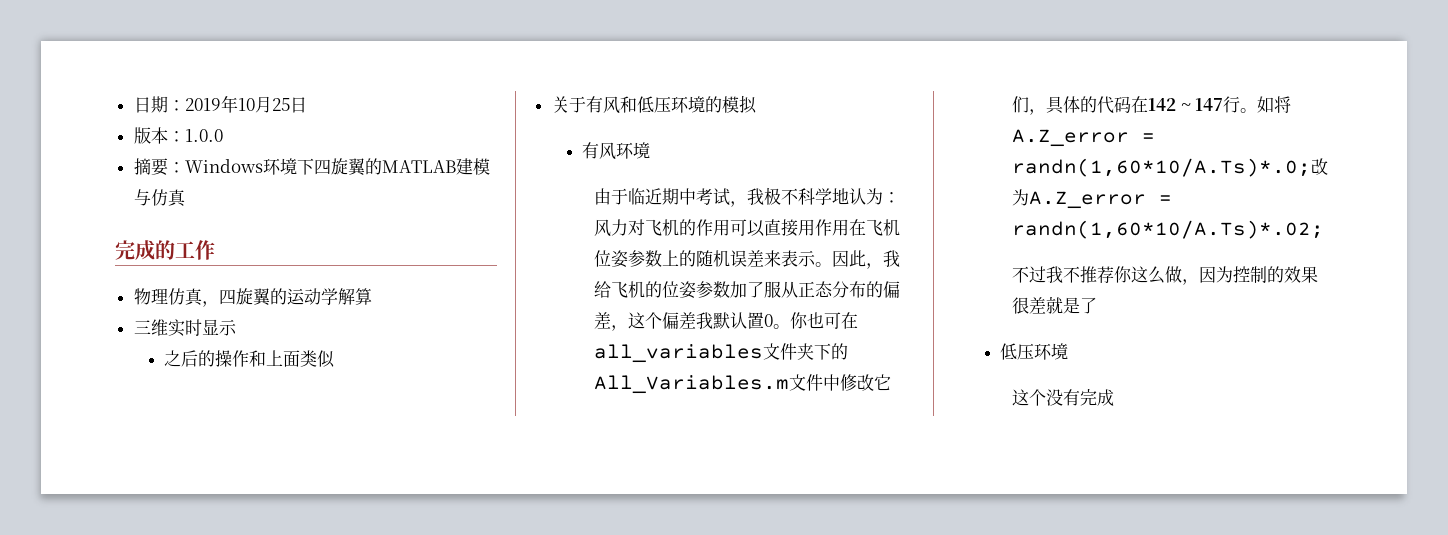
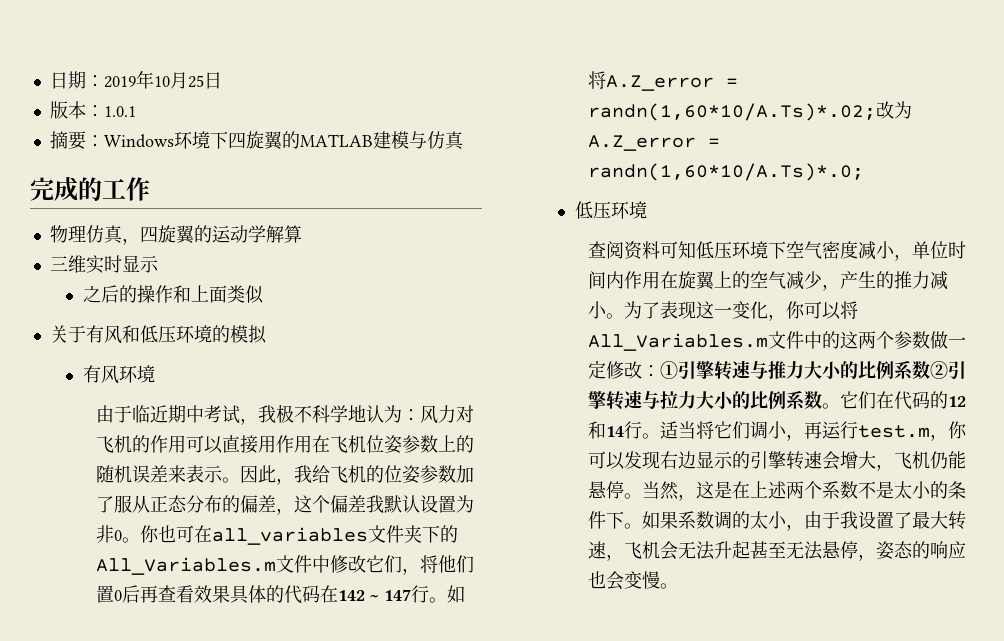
- 版本：1.0.0
+ 版本：1.0.1
- 因此，我给飞机的位姿参数加了服从正态分布的偏差，这个偏差我默认置0。
+ 因此，我给飞机的位姿参数加了服从正态分布的偏差，这个偏差我默认设置为非0。
- 你也可在all_variables文件夹下的All_Variables.m文件中修改它们，具体的代码在142 ~ 147行。
+ 你也可在all_variables文件夹下的All_Variables.m文件中修改它们，将他们置0后再查看效果具体的代码在142 ~ 147行。
- 如将A.Z_error = randn(1,60*10/A.Ts)*.0;改为A.Z_error = randn(1,60*10/A.Ts)*.02;
- 不过我不推荐你这么做，因为控制的效果很差就是了
+ 如将A.Z_error = randn(1,60*10/A.Ts)*.02;改为A.Z_error = randn(1,60*10/A.Ts)*.0;
  低压环境
- 这个没有完成
+ 查阅资料可知低压环境下空气密度减小，单位时间内作用在旋翼上的空气减少，产生的推力减小。为了表现这一变化，你可以将All_Variables.m文件中的这两个参数做一定修改：①引擎转速与推力大小的比例系数②引擎转速与拉力大小的比例系数。它们在代码的12和14行。适当将它们调小，再运行test.m，你可以发现右边显示的引擎转速会增大，飞机仍能悬停。当然，这是在上述两个系数不是太小的条件下。如果系数调的太小，由于我设置了最大转速，飞机会无法升起甚至无法悬停，姿态的响应也会变慢。

